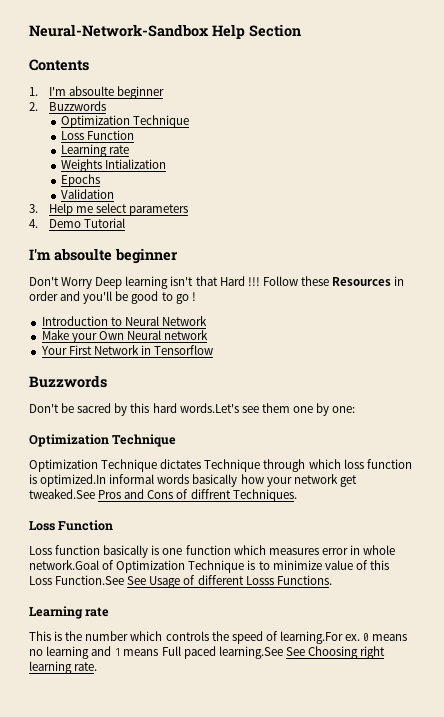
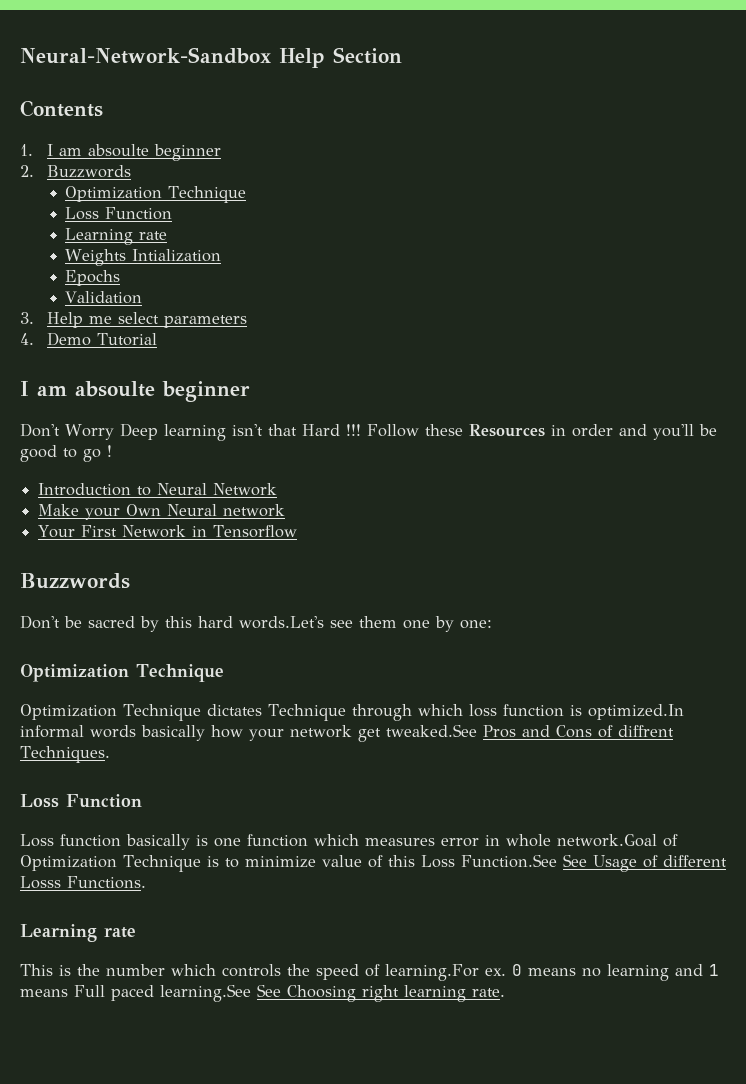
- 1. I'm absoulte beginner
+ 1. I am absoulte beginner
  4. Demo Tutorial
- I'm absoulte beginner
+ I am absoulte beginner

